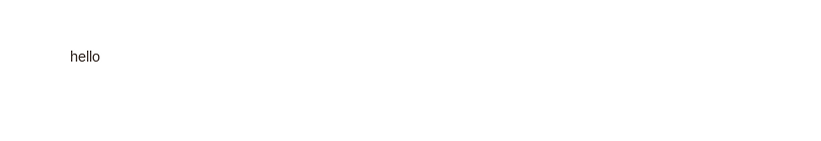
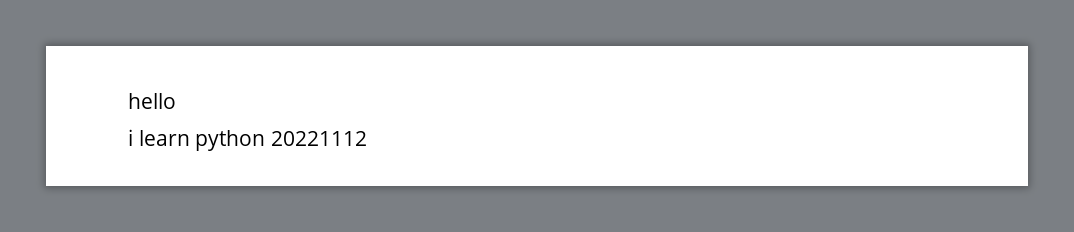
+ i learn python 20221112

